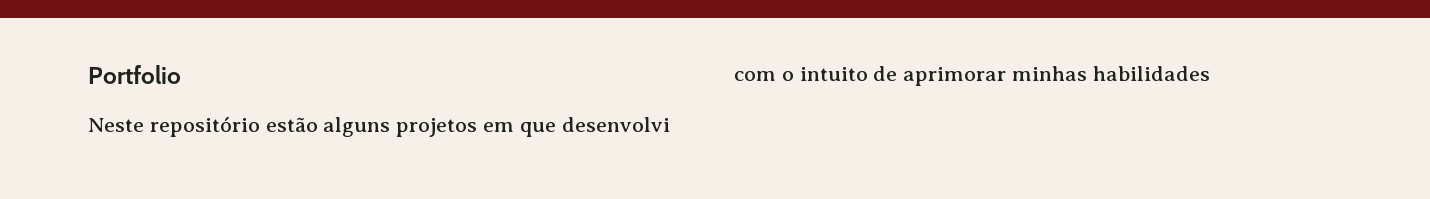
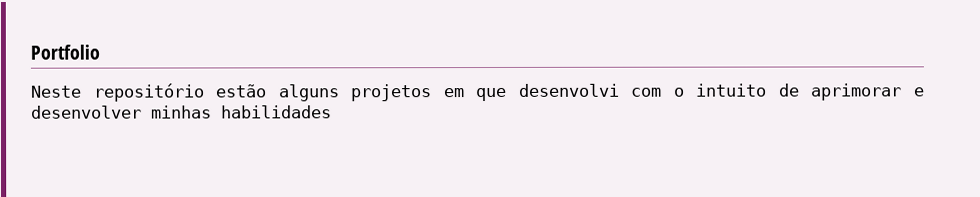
- Neste repositório estão alguns projetos em que desenvolvi com o intuito de aprimorar minhas habilidades
+ Neste repositório estão alguns projetos em que desenvolvi com o intuito de aprimorar e desenvolver minhas habilidades

